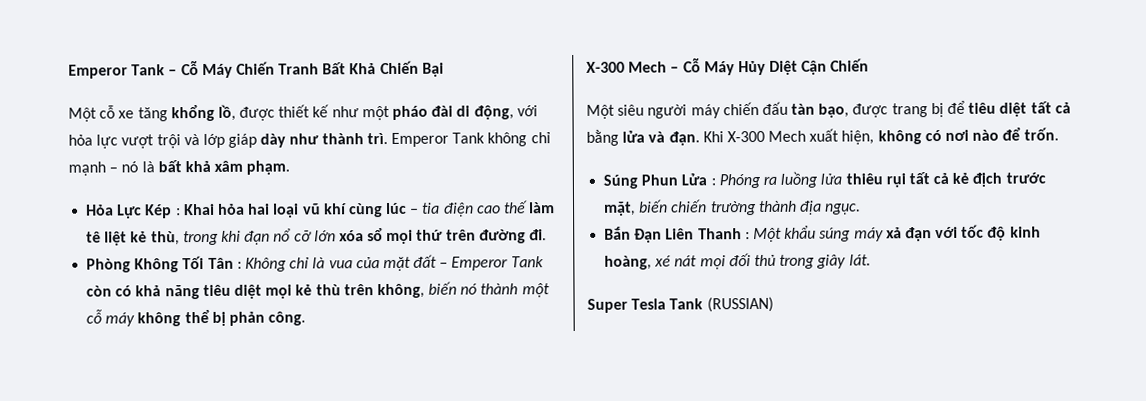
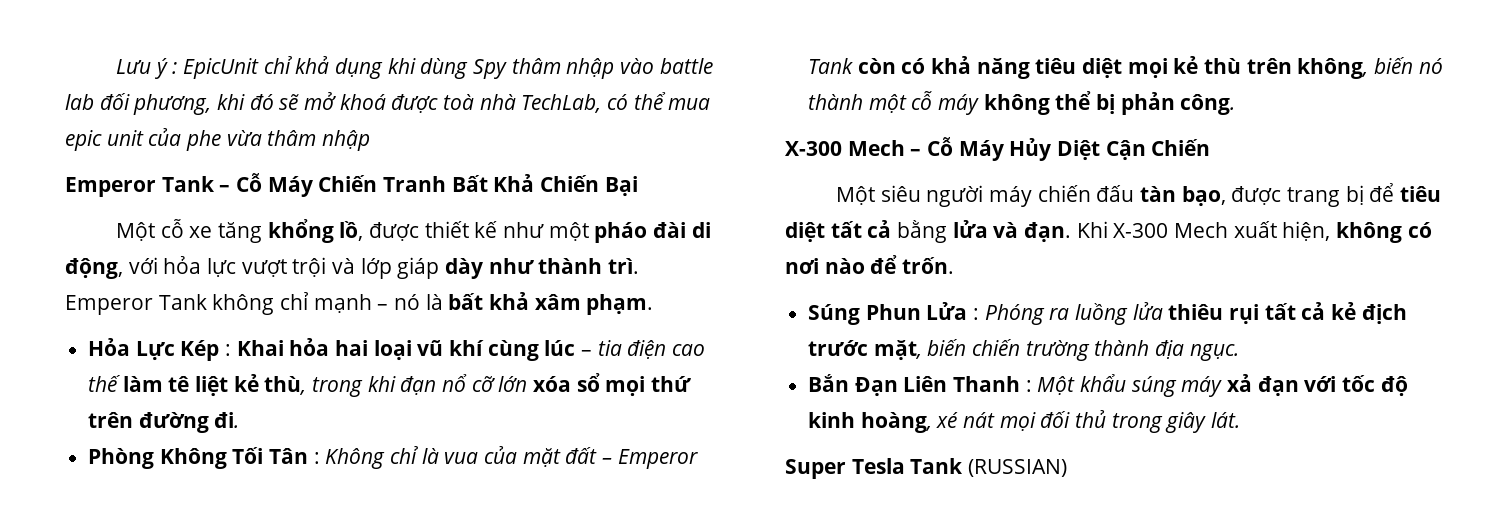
+ Lưu ý : EpicUnit chỉ khả dụng khi dùng Spy thâm nhập vào battle lab đối phương, khi đó sẽ mở khoá được toà nhà TechLab, có thể mua epic unit của phe vừa thâm nhập

